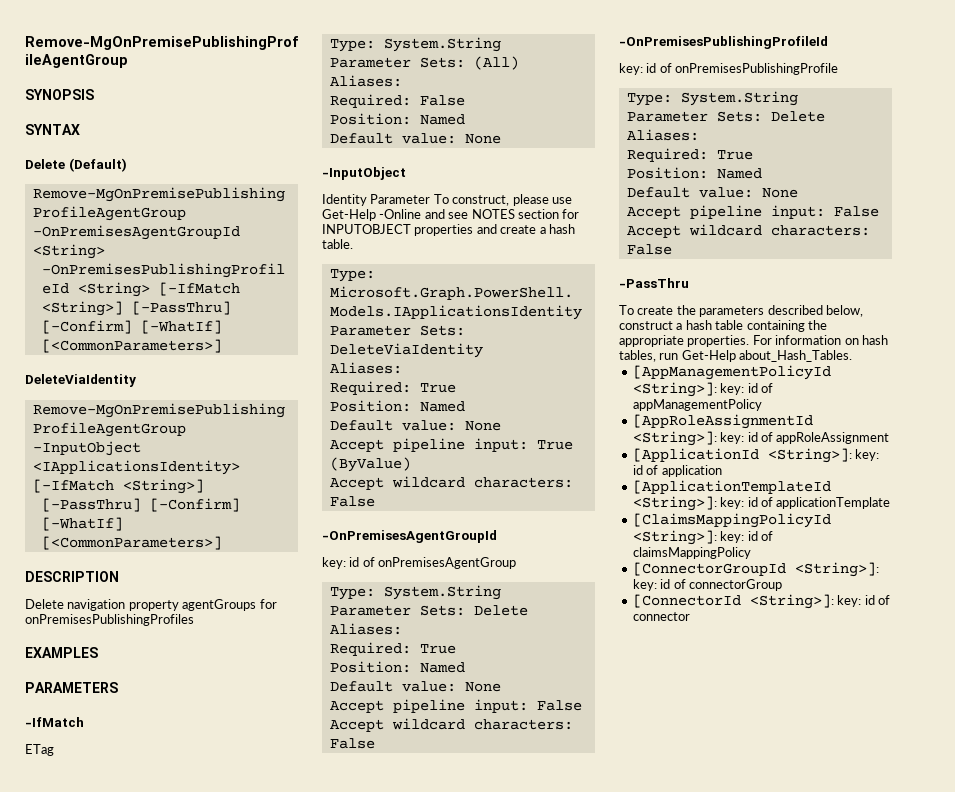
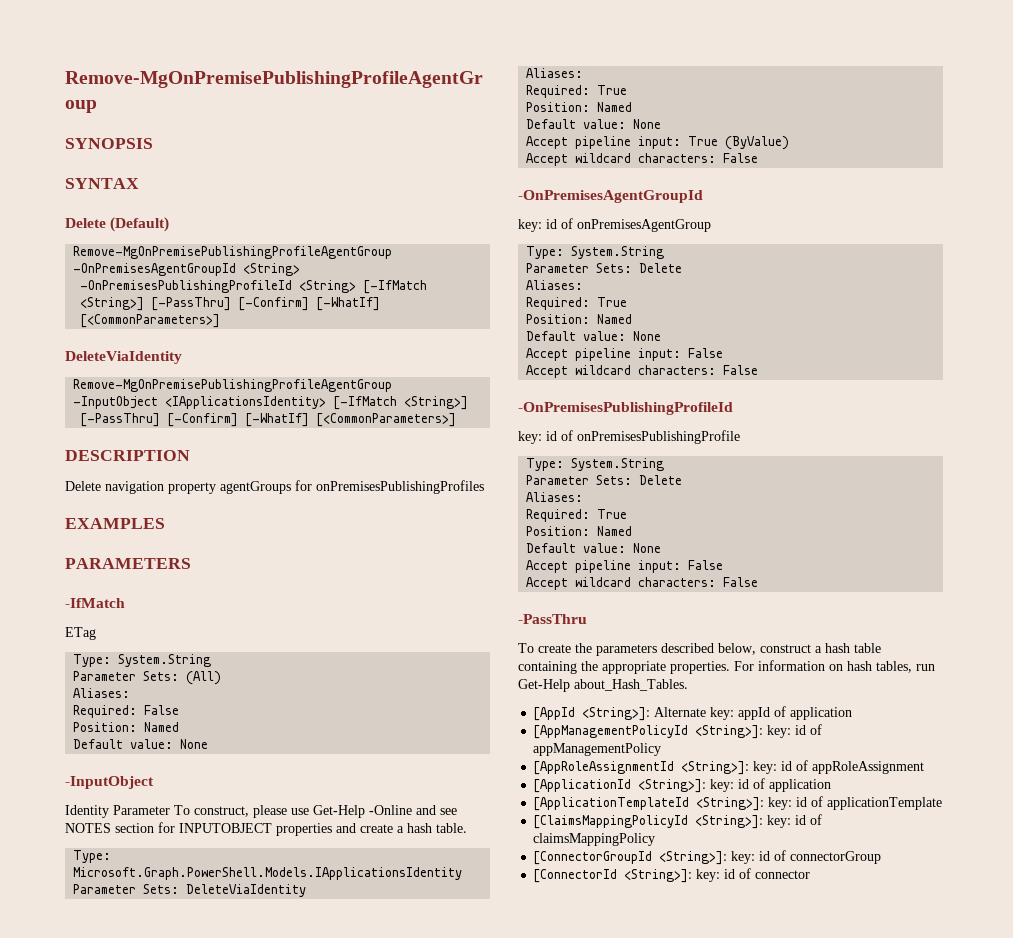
+ [AppId <String>]: Alternate key: appId of application

